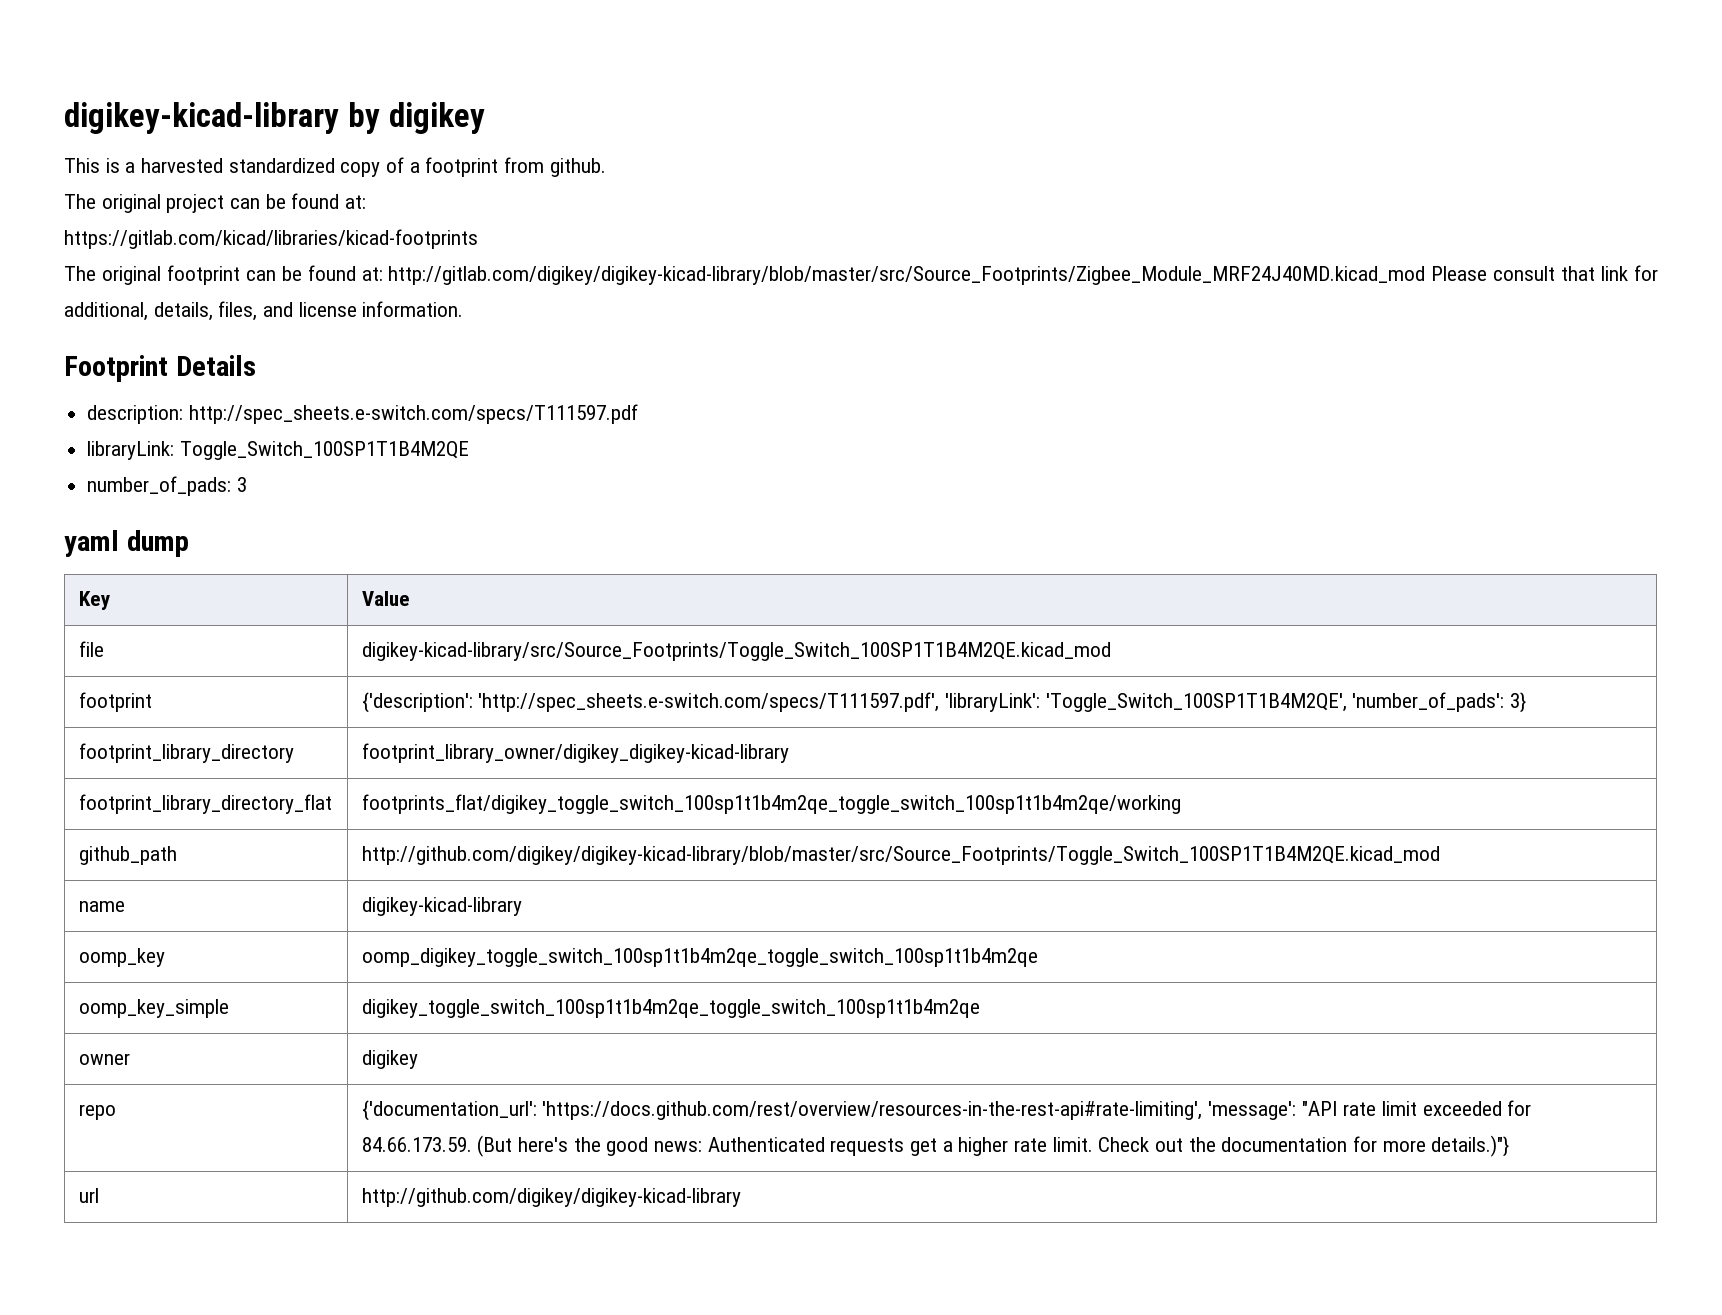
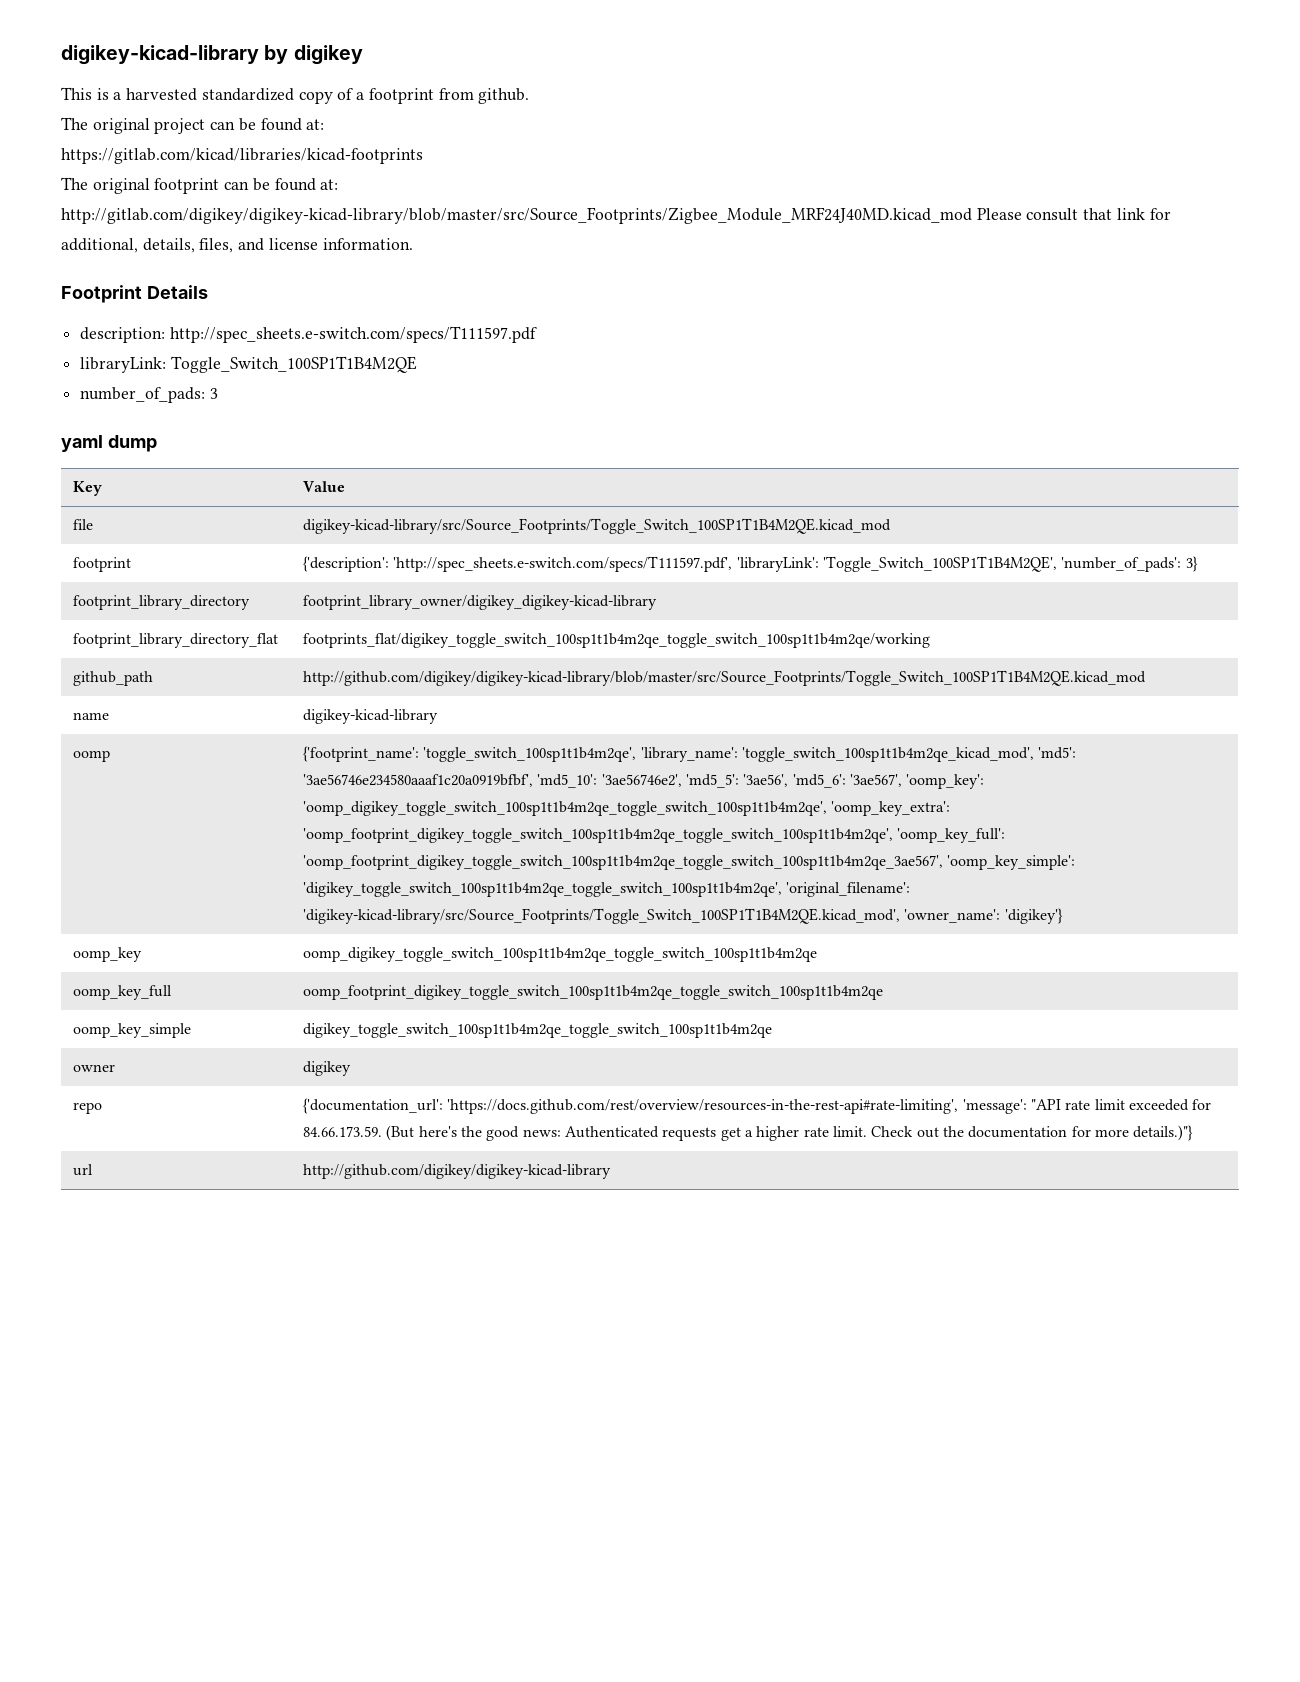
+ oomp | {'footprint_name': 'toggle_switch_100sp1t1b4m2qe', 'library_name': 'toggle_switch_100sp1t1b4m2qe_kicad_mod', 'md5': '3ae56746e234580aaaf1c20a0919bfbf', 'md5_10': '3ae56746e2', 'md5_5': '3ae56', 'md5_6': '3ae567', 'oomp_key': 'oomp_digikey_toggle_switch_100sp1t1b4m2qe_toggle_switch_100sp1t1b4m2qe', 'oomp_key_extra': 'oomp_footprint_digikey_toggle_switch_100sp1t1b4m2qe_toggle_switch_100sp1t1b4m2qe', 'oomp_key_full': 'oomp_footprint_digikey_toggle_switch_100sp1t1b4m2qe_toggle_switch_100sp1t1b4m2qe_3ae567', 'oomp_key_simple': 'digikey_toggle_switch_100sp1t1b4m2qe_toggle_switch_100sp1t1b4m2qe', 'original_filename': 'digikey-kicad-library/src/Source_Footprints/Toggle_Switch_100SP1T1B4M2QE.kicad_mod', 'owner_name': 'digikey'}
+ oomp_key_full | oomp_footprint_digikey_toggle_switch_100sp1t1b4m2qe_toggle_switch_100sp1t1b4m2qe

